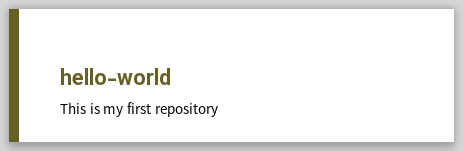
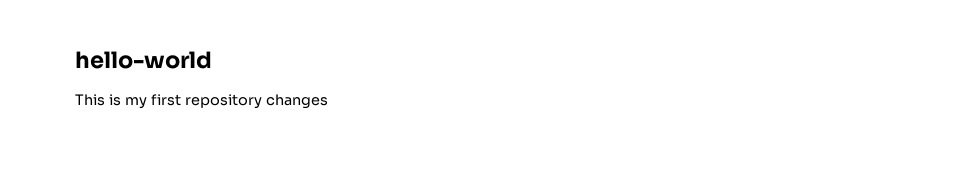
- This is my first repository
+ This is my first repository changes

